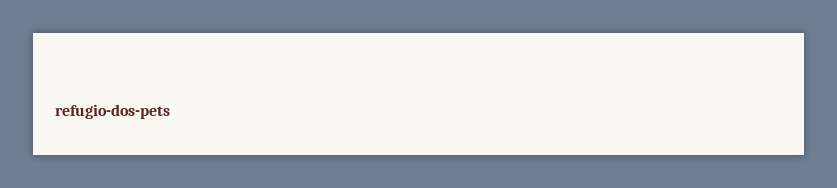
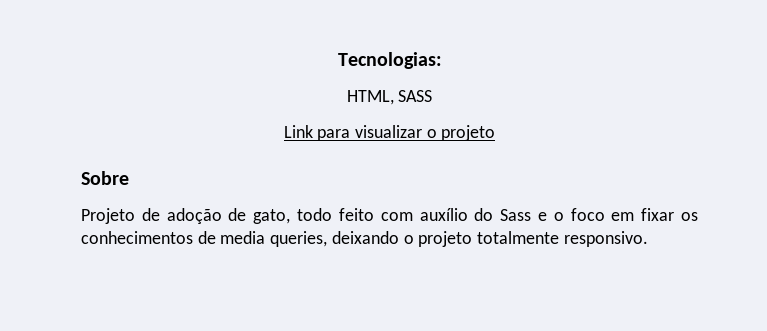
- refugio-dos-pets
+ Tecnologias:
+ HTML, SASS
+ Link para visualizar o projeto
+ Sobre
+ Projeto de adoção de gato, todo feito com auxílio do Sass e o foco em fixar os conhecimentos de media queries, deixando o projeto totalmente responsivo.

